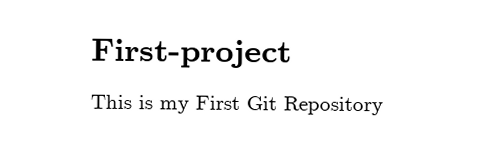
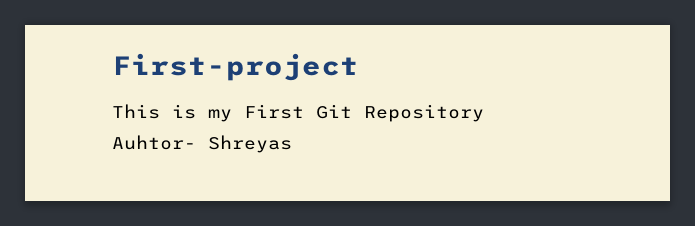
+ Auhtor- Shreyas

